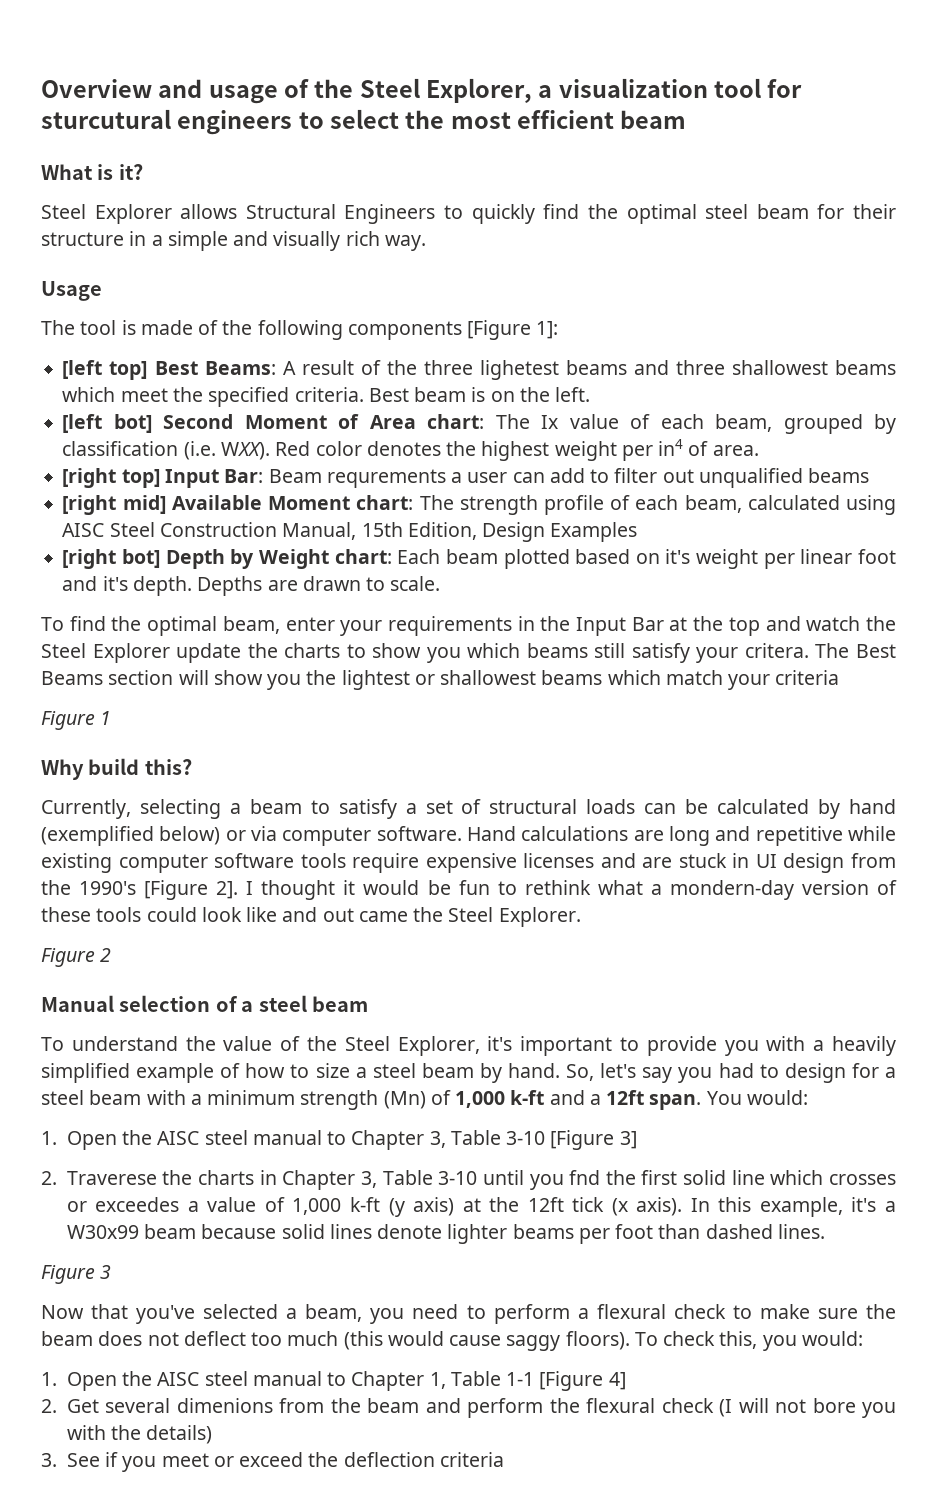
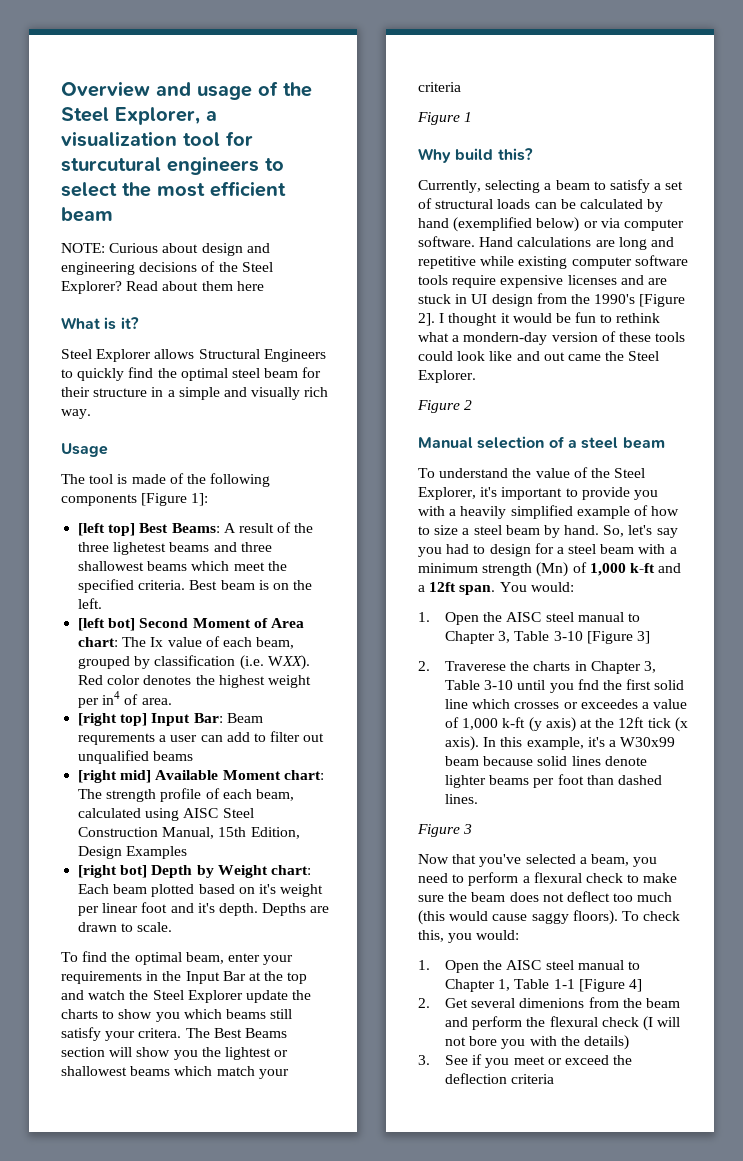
+ NOTE: Curious about design and engineering decisions of the Steel Explorer? Read about them here

